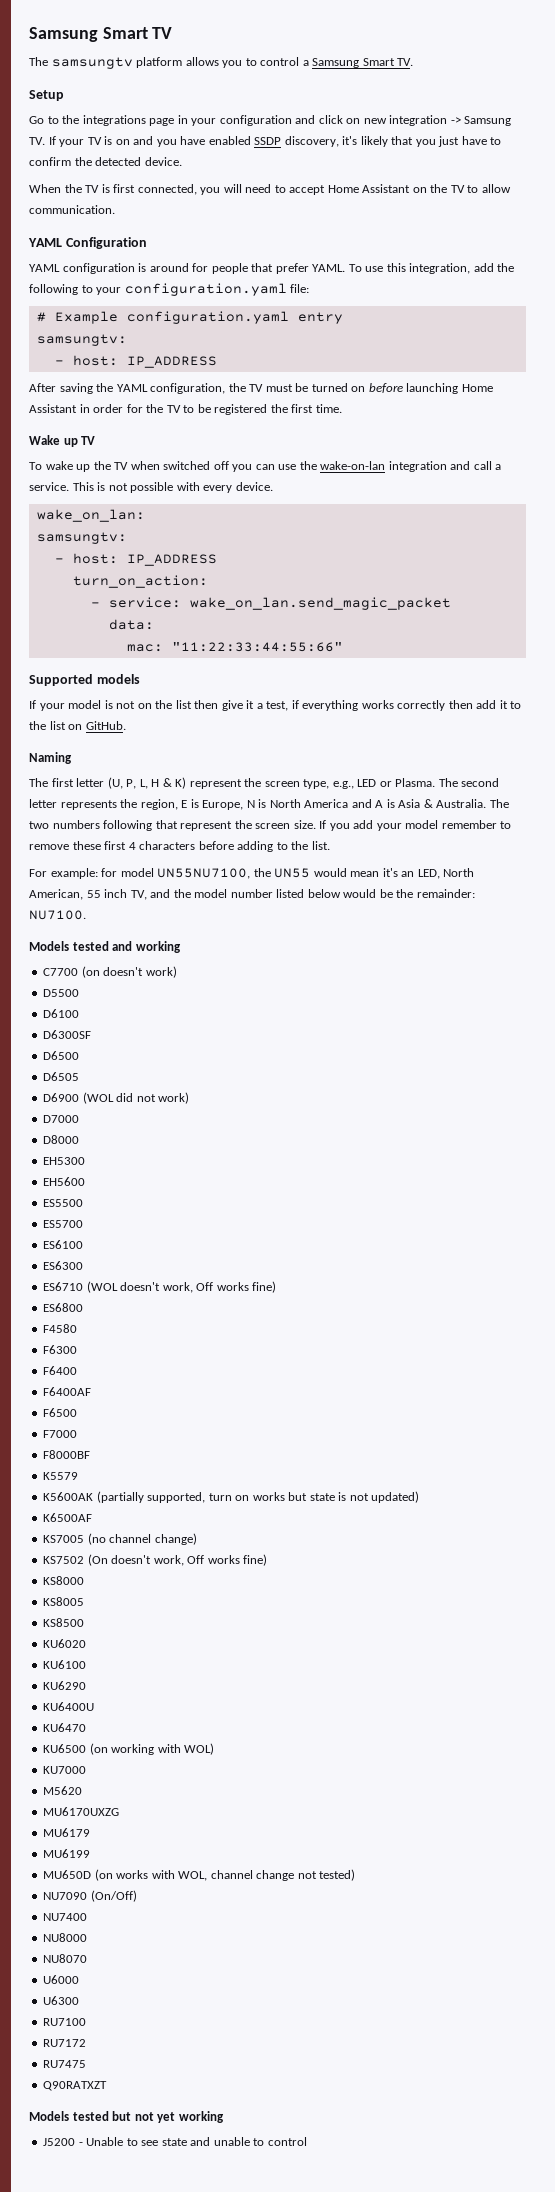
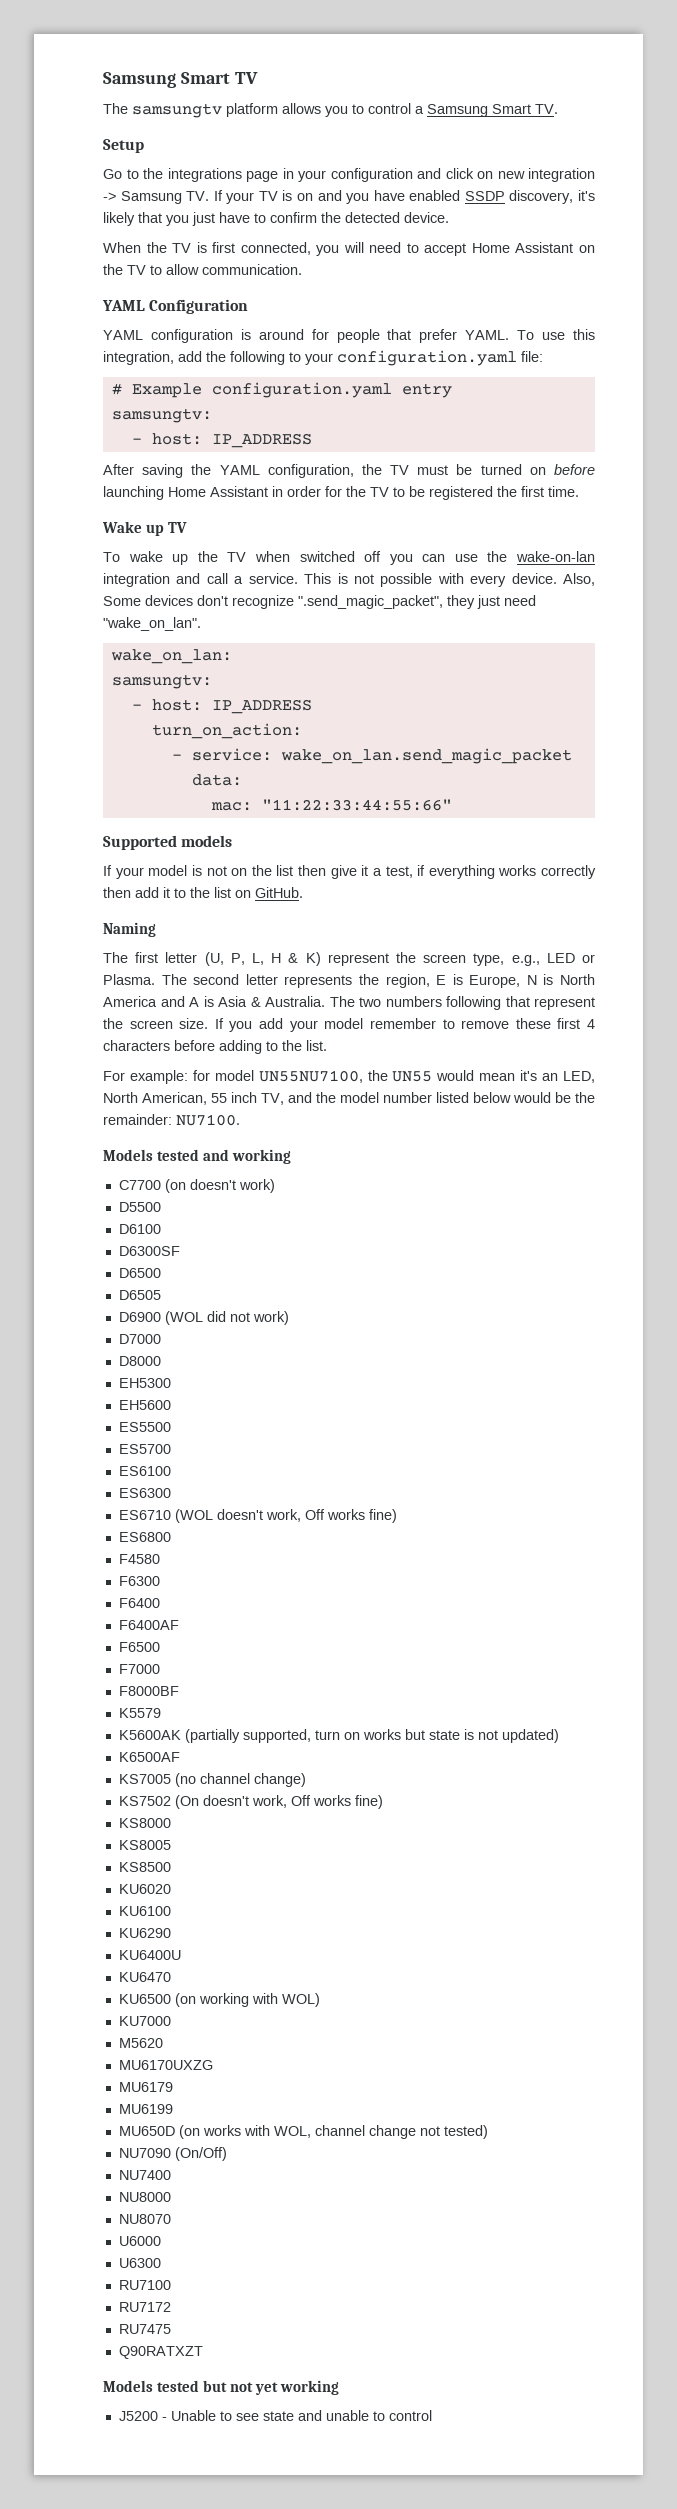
+ Also, Some devices don't recognize ".send_magic_packet", they just need "wake_on_lan".

